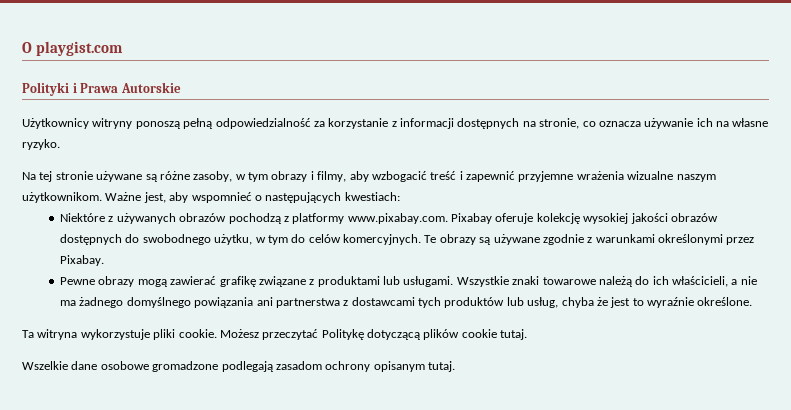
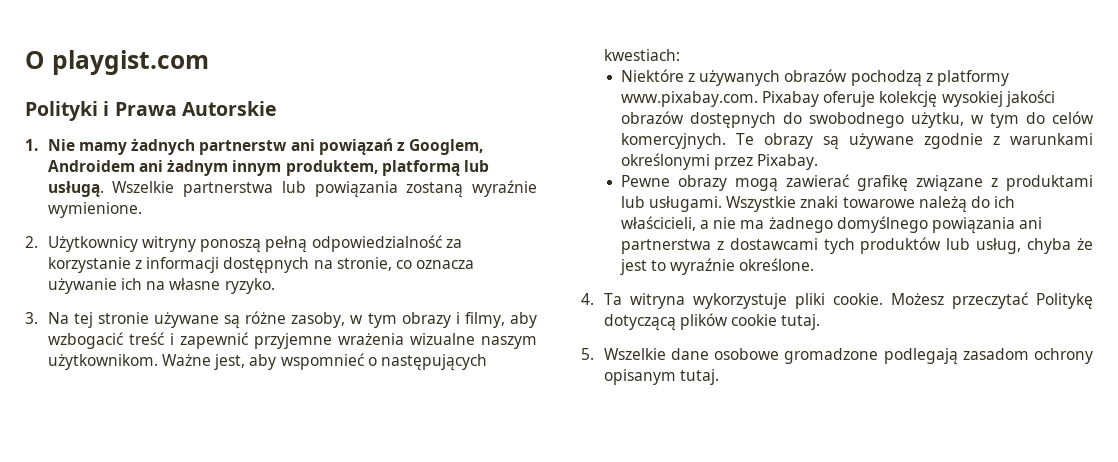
- Użytkownicy witryny ponoszą pełną odpowiedzialność za korzystanie z informacji dostępnych na stronie, co oznacza używanie ich na własne ryzyko.
+ 1. Nie mamy żadnych partnerstw ani powiązań z Googlem, Androidem ani żadnym innym produktem, platformą lub usługą. Wszelkie partnerstwa lub powiązania zostaną wyraźnie wymienione.
+ 2. Użytkownicy witryny ponoszą pełną odpowiedzialność za korzystanie z informacji dostępnych na stronie, co oznacza używanie ich na własne ryzyko.
- Na tej stronie używane są różne zasoby, w tym obrazy i filmy, aby wzbogacić treść i zapewnić przyjemne wrażenia wizualne naszym użytkownikom.
+ 3. Na tej stronie używane są różne zasoby, w tym obrazy i filmy, aby wzbogacić treść i zapewnić przyjemne wrażenia wizualne naszym użytkownikom.
- Ta witryna wykorzystuje pliki cookie.
+ 4. Ta witryna wykorzystuje pliki cookie.
- Wszelkie dane osobowe gromadzone podlegają zasadom ochrony opisanym tutaj.
+ 5. Wszelkie dane osobowe gromadzone podlegają zasadom ochrony opisanym tutaj.

